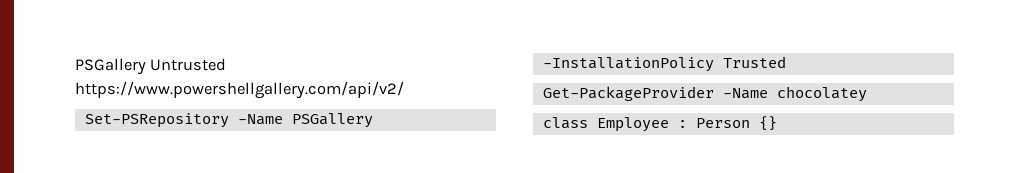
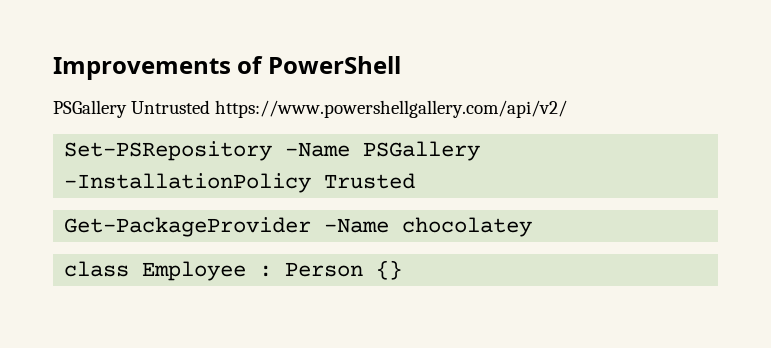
+ Improvements of PowerShell

